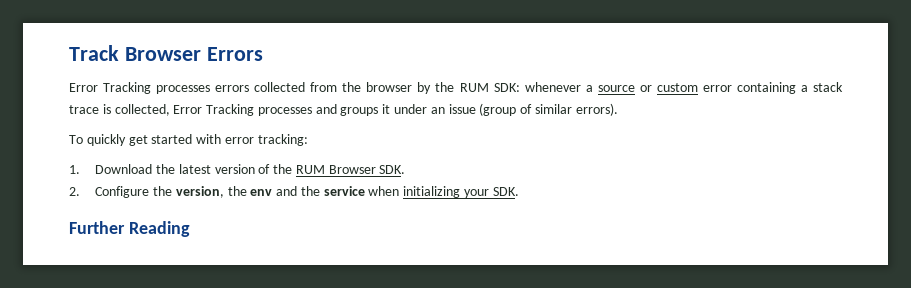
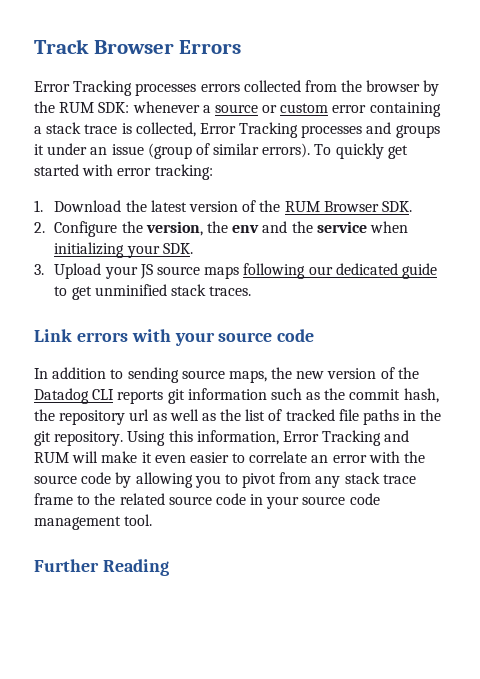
- Error Tracking processes errors collected from the browser by the RUM SDK: whenever a source or custom error containing a stack trace is collected, Error Tracking processes and groups it under an issue (group of similar errors).
- To quickly get started with error tracking:
+ Error Tracking processes errors collected from the browser by the RUM SDK: whenever a source or custom error containing a stack trace is collected, Error Tracking processes and groups it under an issue (group of similar errors). To quickly get started with error tracking:
+ 3. Upload your JS source maps following our dedicated guide to get unminified stack traces.
+ Link errors with your source code
+ In addition to sending source maps, the new version of the Datadog CLI reports git information such as the commit hash, the repository url as well as the list of tracked file paths in the git repository. Using this information, Error Tracking and RUM will make it even easier to correlate an error with the source code by allowing you to pivot from any stack trace frame to the related source code in your source code management tool.

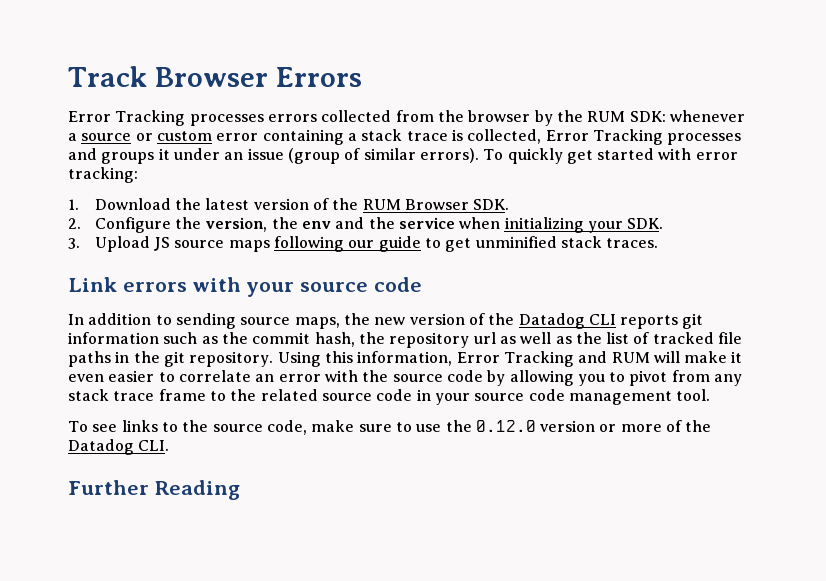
- 3. Upload your JS source maps following our dedicated guide to get unminified stack traces.
+ 3. Upload JS source maps following our guide to get unminified stack traces.
+ To see links to the source code, make sure to use the 0.12.0 version or more of the Datadog CLI.

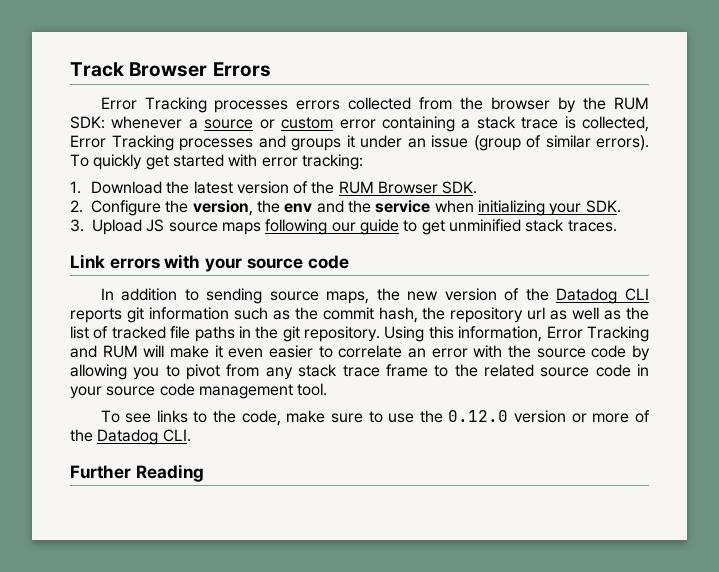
- To see links to the source code, make sure to use the 0.12.0 version or more of the Datadog CLI.
+ To see links to the code, make sure to use the 0.12.0 version or more of the Datadog CLI.

